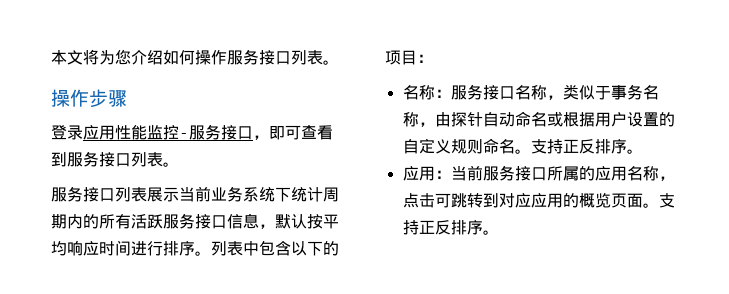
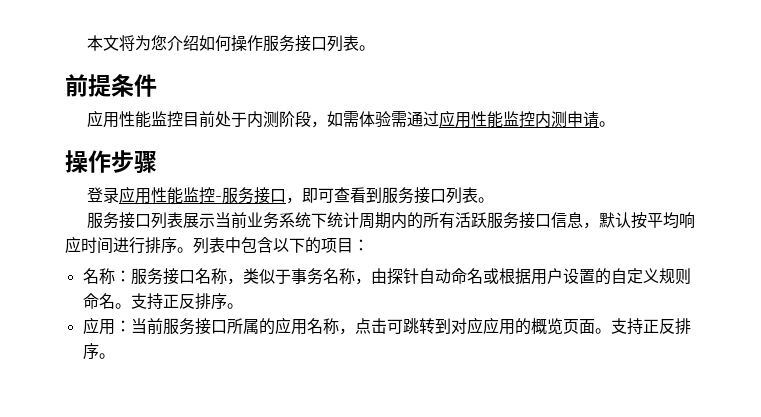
+ 前提条件
+ 应用性能监控目前处于内测阶段，如需体验需通过应用性能监控内测申请。

